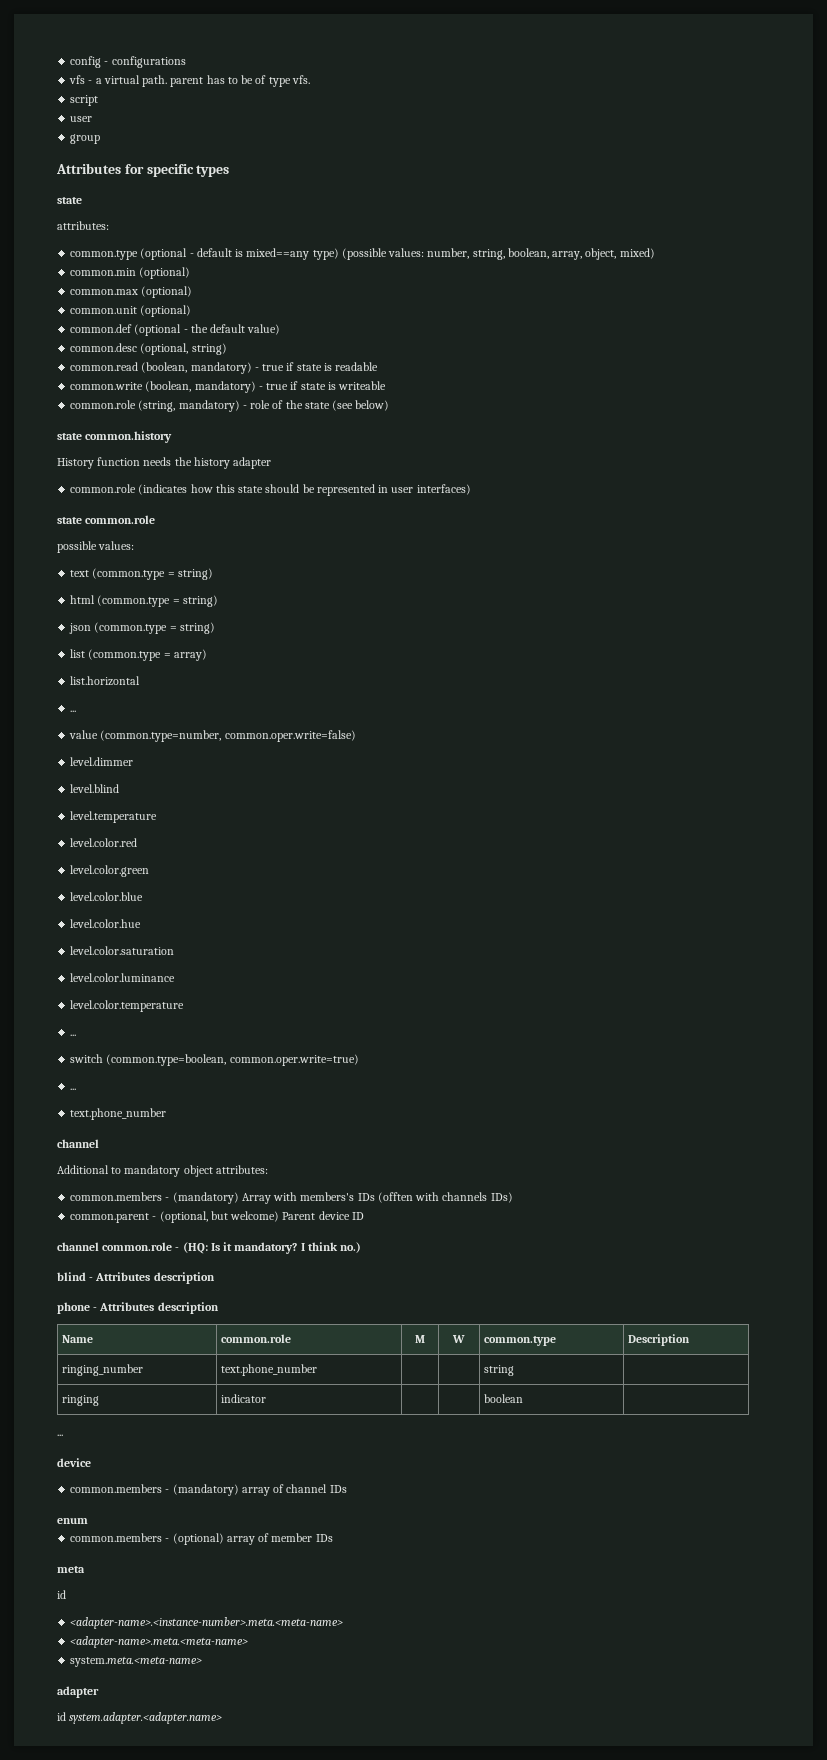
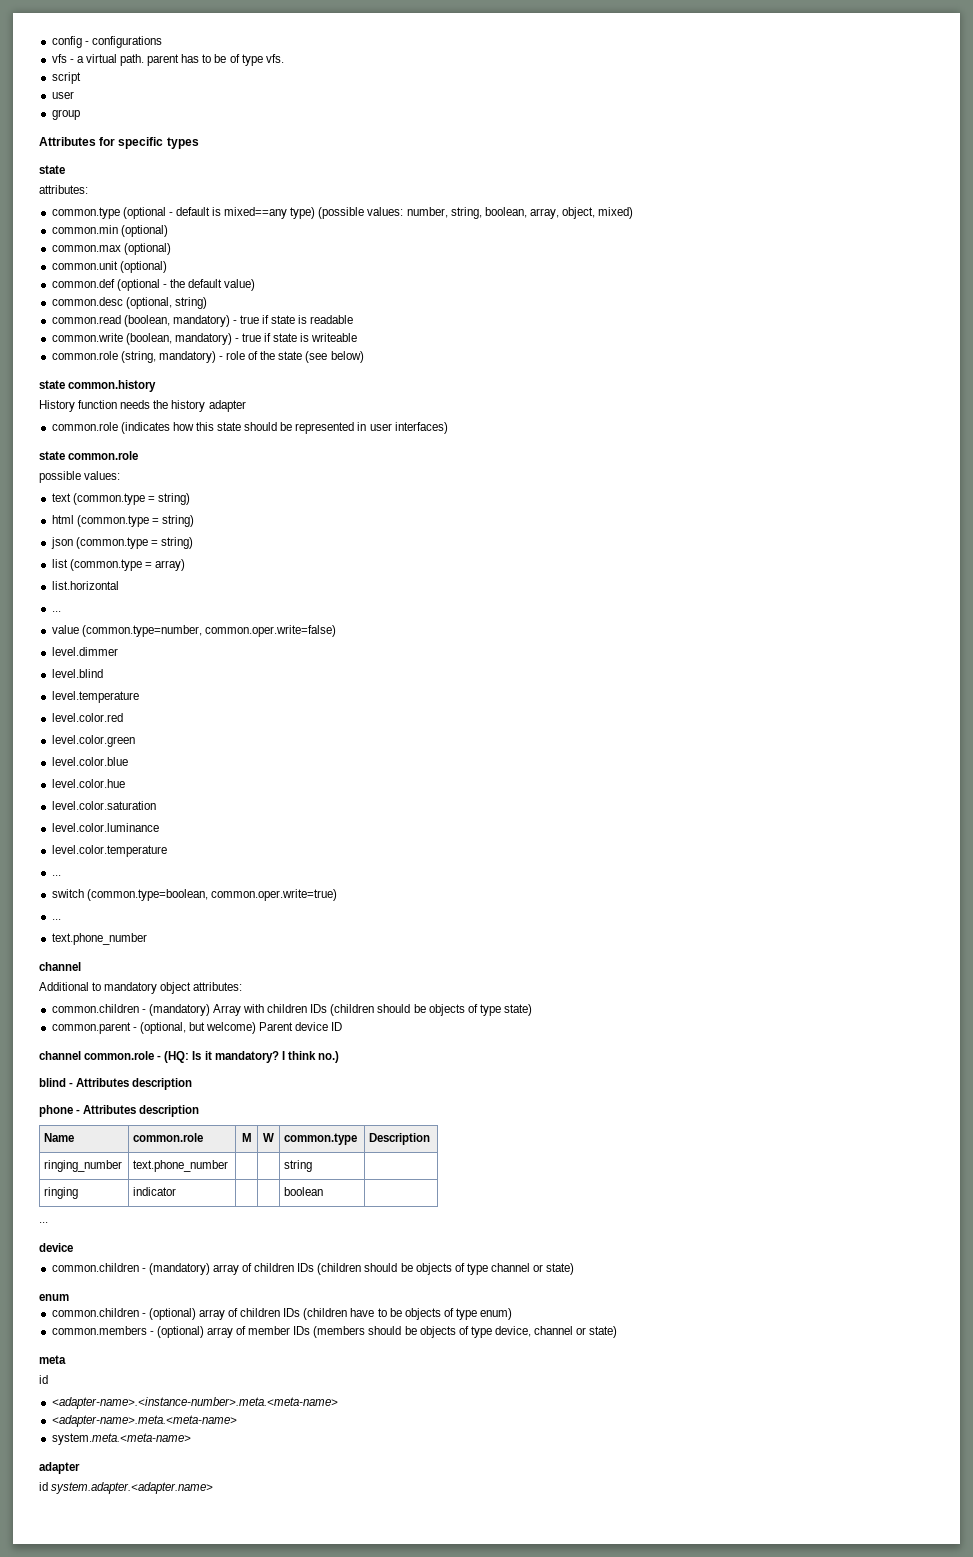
- common.members - (mandatory) Array with members's IDs (offten with channels IDs)
+ common.children - (mandatory) Array with children IDs (children should be objects of type state)
- common.members - (mandatory) array of channel IDs
+ common.children - (mandatory) array of children IDs (children should be objects of type channel or state)
  enum
+ common.children - (optional) array of children IDs (children have to be objects of type enum)
- common.members - (optional) array of member IDs
+ common.members - (optional) array of member IDs (members should be objects of type device, channel or state)

